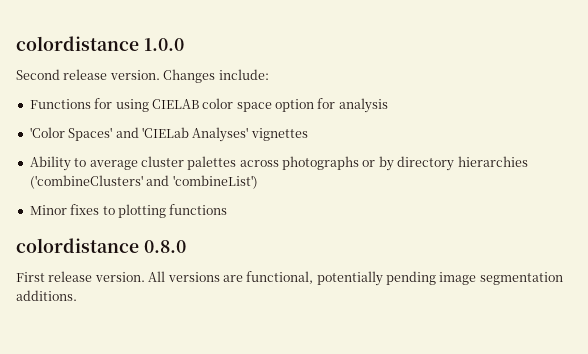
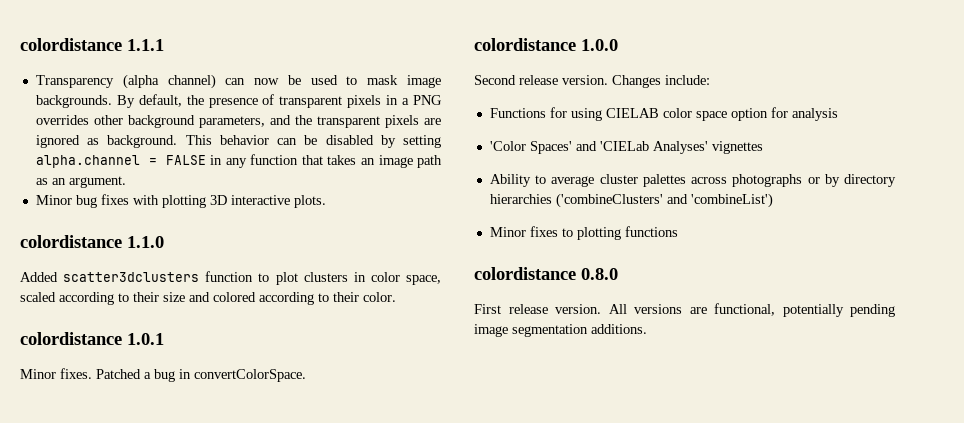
+ colordistance 1.1.1
+ Transparency (alpha channel) can now be used to mask image backgrounds. By default, the presence of transparent pixels in a PNG overrides other background parameters, and the transparent pixels are ignored as background. This behavior can be disabled by setting alpha.channel = FALSE in any function that takes an image path as an argument.
+ Minor bug fixes with plotting 3D interactive plots.
+ colordistance 1.1.0
+ Added scatter3dclusters function to plot clusters in color space, scaled according to their size and colored according to their color.
+ colordistance 1.0.1
+ Minor fixes. Patched a bug in convertColorSpace.

